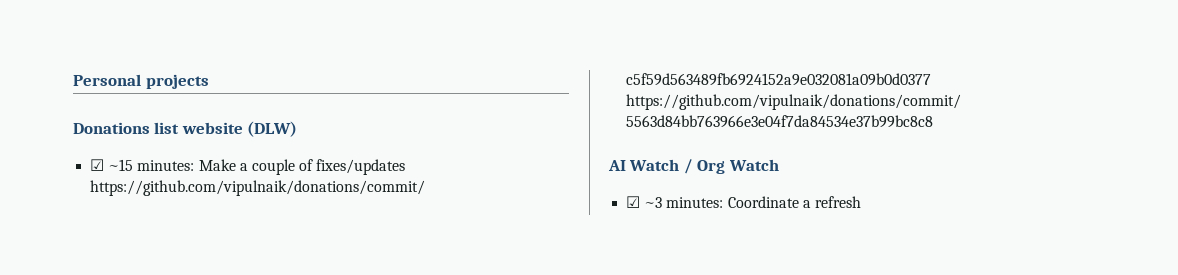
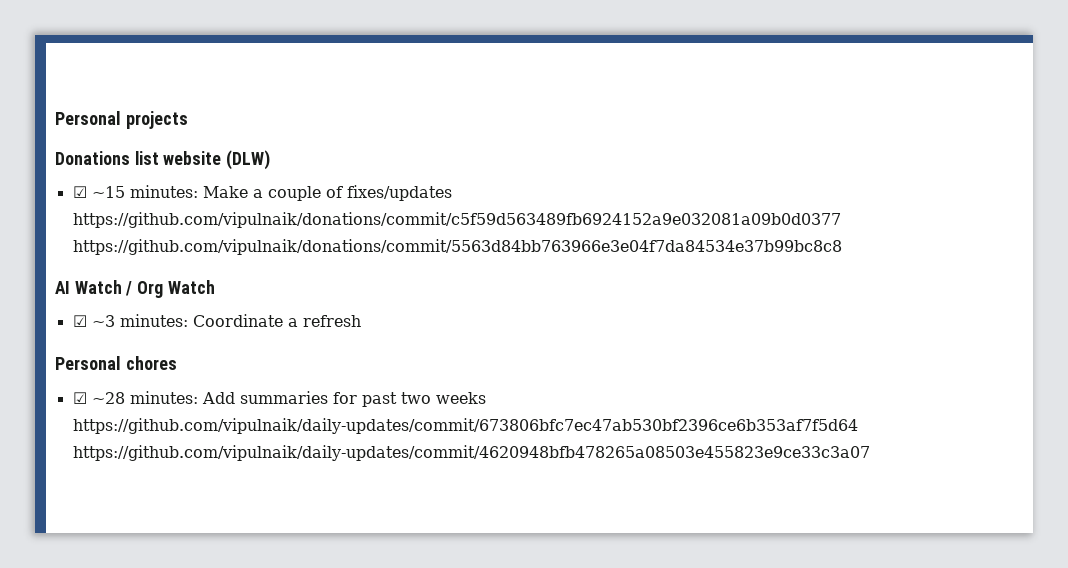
+ Personal chores
+ ☑ ~28 minutes: Add summaries for past two weeks https://github.com/vipulnaik/daily-updates/commit/673806bfc7ec47ab530bf2396ce6b353af7f5d64 https://github.com/vipulnaik/daily-updates/commit/4620948bfb478265a08503e455823e9ce33c3a07

